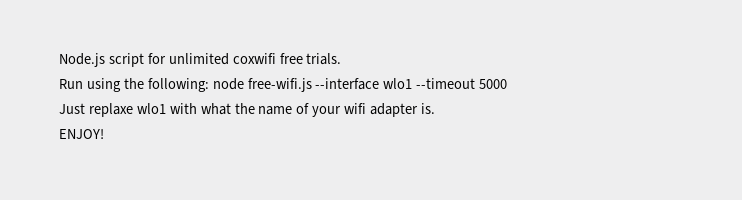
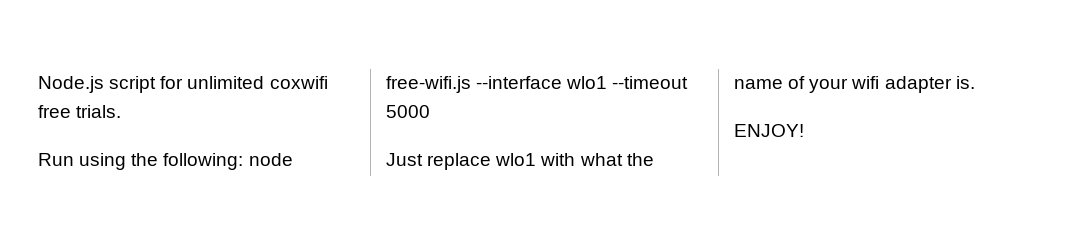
- Just replaxe wlo1 with what the name of your wifi adapter is.
+ Just replace wlo1 with what the name of your wifi adapter is.

